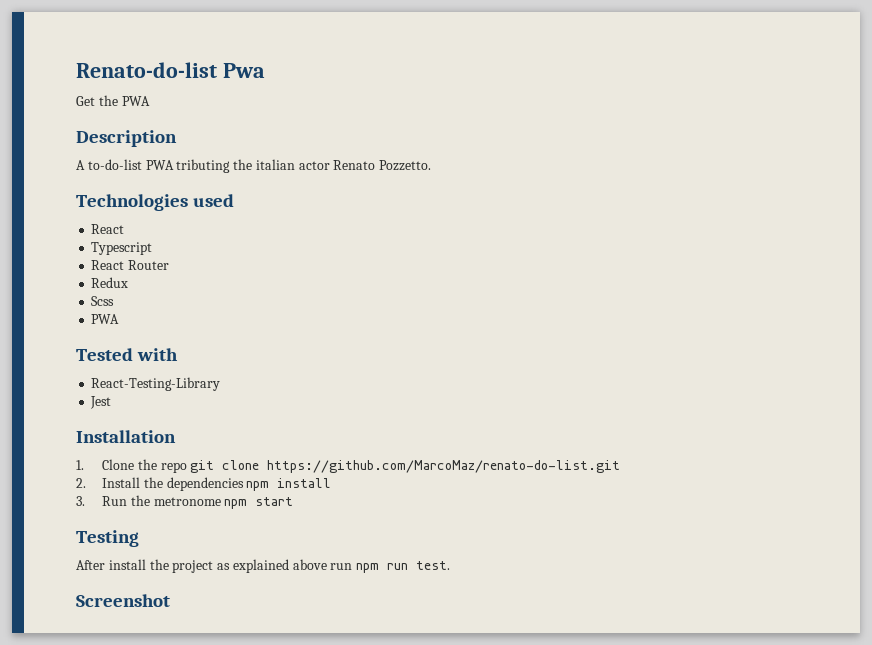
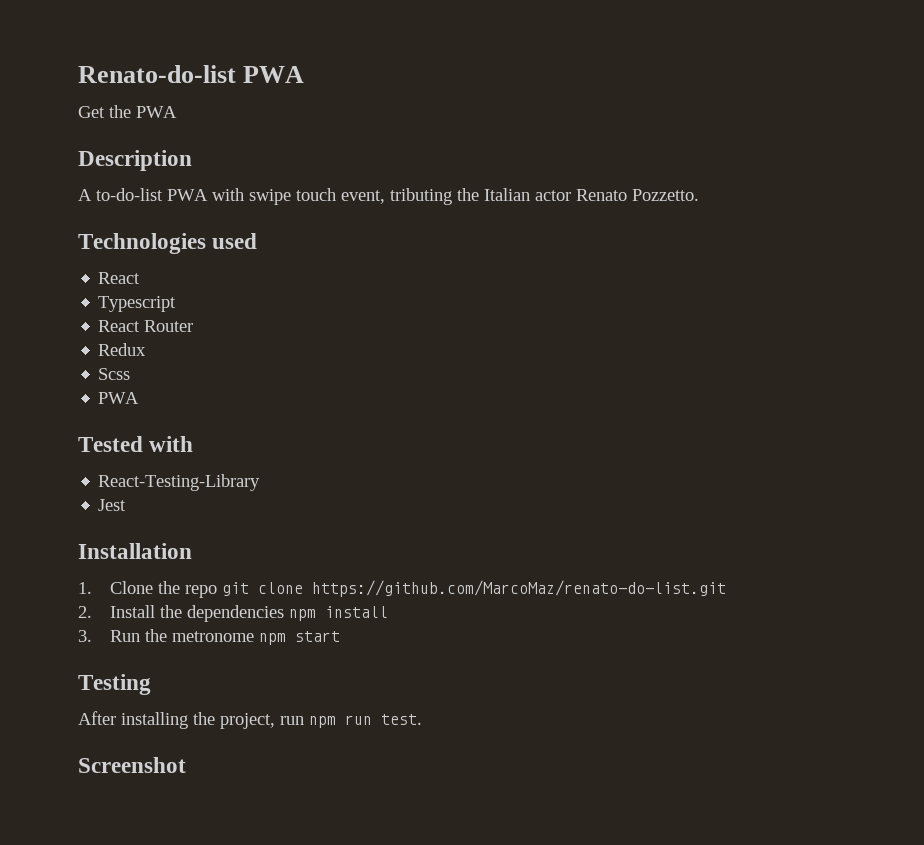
- Renato-do-list Pwa
+ Renato-do-list PWA
- A to-do-list PWA tributing the italian actor Renato Pozzetto.
+ A to-do-list PWA with swipe touch event, tributing the Italian actor Renato Pozzetto.
- After install the project as explained above run npm run test.
+ After installing the project, run npm run test.

